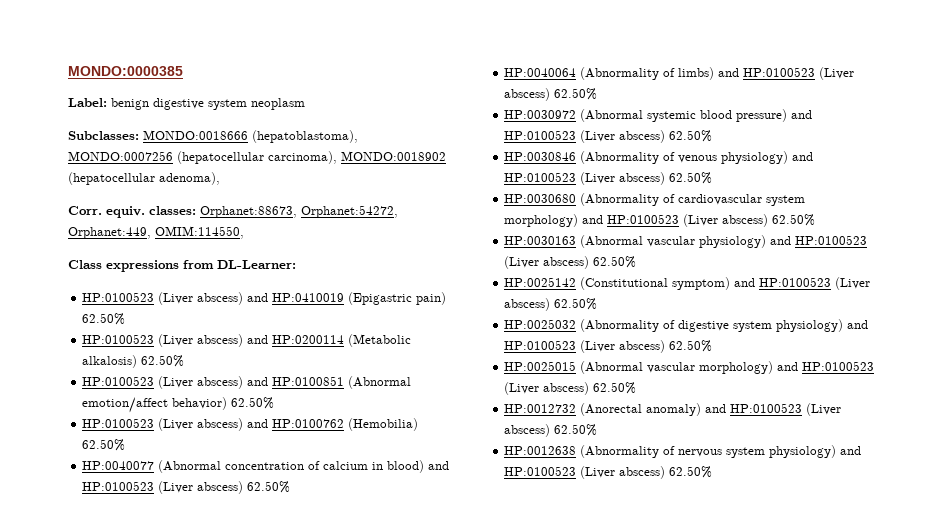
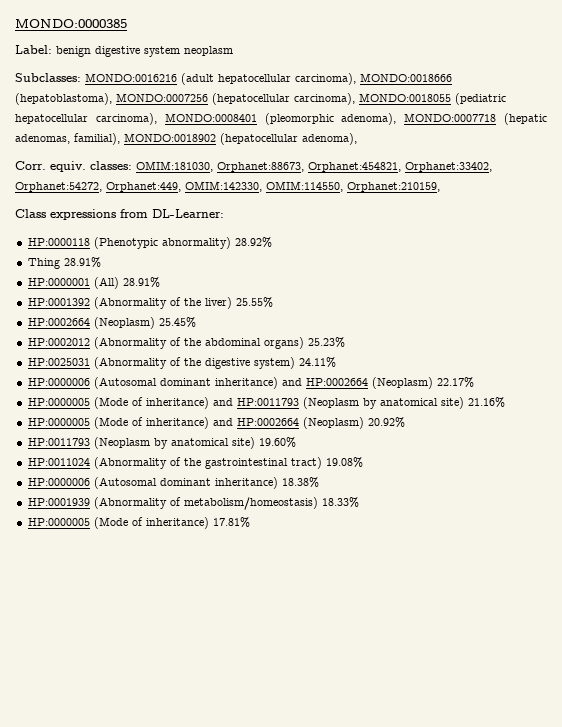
- Subclasses: MONDO:0018666 (hepatoblastoma), MONDO:0007256 (hepatocellular carcinoma), MONDO:0018902 (hepatocellular adenoma),
+ Subclasses: MONDO:0016216 (adult hepatocellular carcinoma), MONDO:0018666 (hepatoblastoma), MONDO:0007256 (hepatocellular carcinoma), MONDO:0018055 (pediatric hepatocellular carcinoma), MONDO:0008401 (pleomorphic adenoma), MONDO:0007718 (hepatic adenomas, familial), MONDO:0018902 (hepatocellular adenoma),
- Corr. equiv. classes: Orphanet:88673, Orphanet:54272, Orphanet:449, OMIM:114550,
+ Corr. equiv. classes: OMIM:181030, Orphanet:88673, Orphanet:454821, Orphanet:33402, Orphanet:54272, Orphanet:449, OMIM:142330, OMIM:114550, Orphanet:210159,
- HP:0100523 (Liver abscess) and HP:0410019 (Epigastric pain) 62.50%
- HP:0100523 (Liver abscess) and HP:0200114 (Metabolic alkalosis) 62.50%
- HP:0100523 (Liver abscess) and HP:0100851 (Abnormal emotion/affect behavior) 62.50%
- HP:0100523 (Liver abscess) and HP:0100762 (Hemobilia) 62.50%
- HP:0040077 (Abnormal concentration of calcium in blood) and HP:0100523 (Liver abscess) 62.50%
- HP:0040064 (Abnormality of limbs) and HP:0100523 (Liver abscess) 62.50%
- HP:0030972 (Abnormal systemic blood pressure) and HP:0100523 (Liver abscess) 62.50%
- HP:0030846 (Abnormality of venous physiology) and HP:0100523 (Liver abscess) 62.50%
- HP:0030680 (Abnormality of cardiovascular system morphology) and HP:0100523 (Liver abscess) 62.50%
- HP:0030163 (Abnormal vascular physiology) and HP:0100523 (Liver abscess) 62.50%
- HP:0025142 (Constitutional symptom) and HP:0100523 (Liver abscess) 62.50%
- HP:0025032 (Abnormality of digestive system physiology) and HP:0100523 (Liver abscess) 62.50%
- HP:0025015 (Abnormal vascular morphology) and HP:0100523 (Liver abscess) 62.50%
- HP:0012732 (Anorectal anomaly) and HP:0100523 (Liver abscess) 62.50%
- HP:0012638 (Abnormality of nervous system physiology) and HP:0100523 (Liver abscess) 62.50%
+ HP:0000118 (Phenotypic abnormality) 28.92%
+ Thing 28.91%
+ HP:0000001 (All) 28.91%
+ HP:0001392 (Abnormality of the liver) 25.55%
+ HP:0002664 (Neoplasm) 25.45%
+ HP:0002012 (Abnormality of the abdominal organs) 25.23%
+ HP:0025031 (Abnormality of the digestive system) 24.11%
+ HP:0000006 (Autosomal dominant inheritance) and HP:0002664 (Neoplasm) 22.17%
+ HP:0000005 (Mode of inheritance) and HP:0011793 (Neoplasm by anatomical site) 21.16%
+ HP:0000005 (Mode of inheritance) and HP:0002664 (Neoplasm) 20.92%
+ HP:0011793 (Neoplasm by anatomical site) 19.60%
+ HP:0011024 (Abnormality of the gastrointestinal tract) 19.08%
+ HP:0000006 (Autosomal dominant inheritance) 18.38%
+ HP:0001939 (Abnormality of metabolism/homeostasis) 18.33%
+ HP:0000005 (Mode of inheritance) 17.81%

